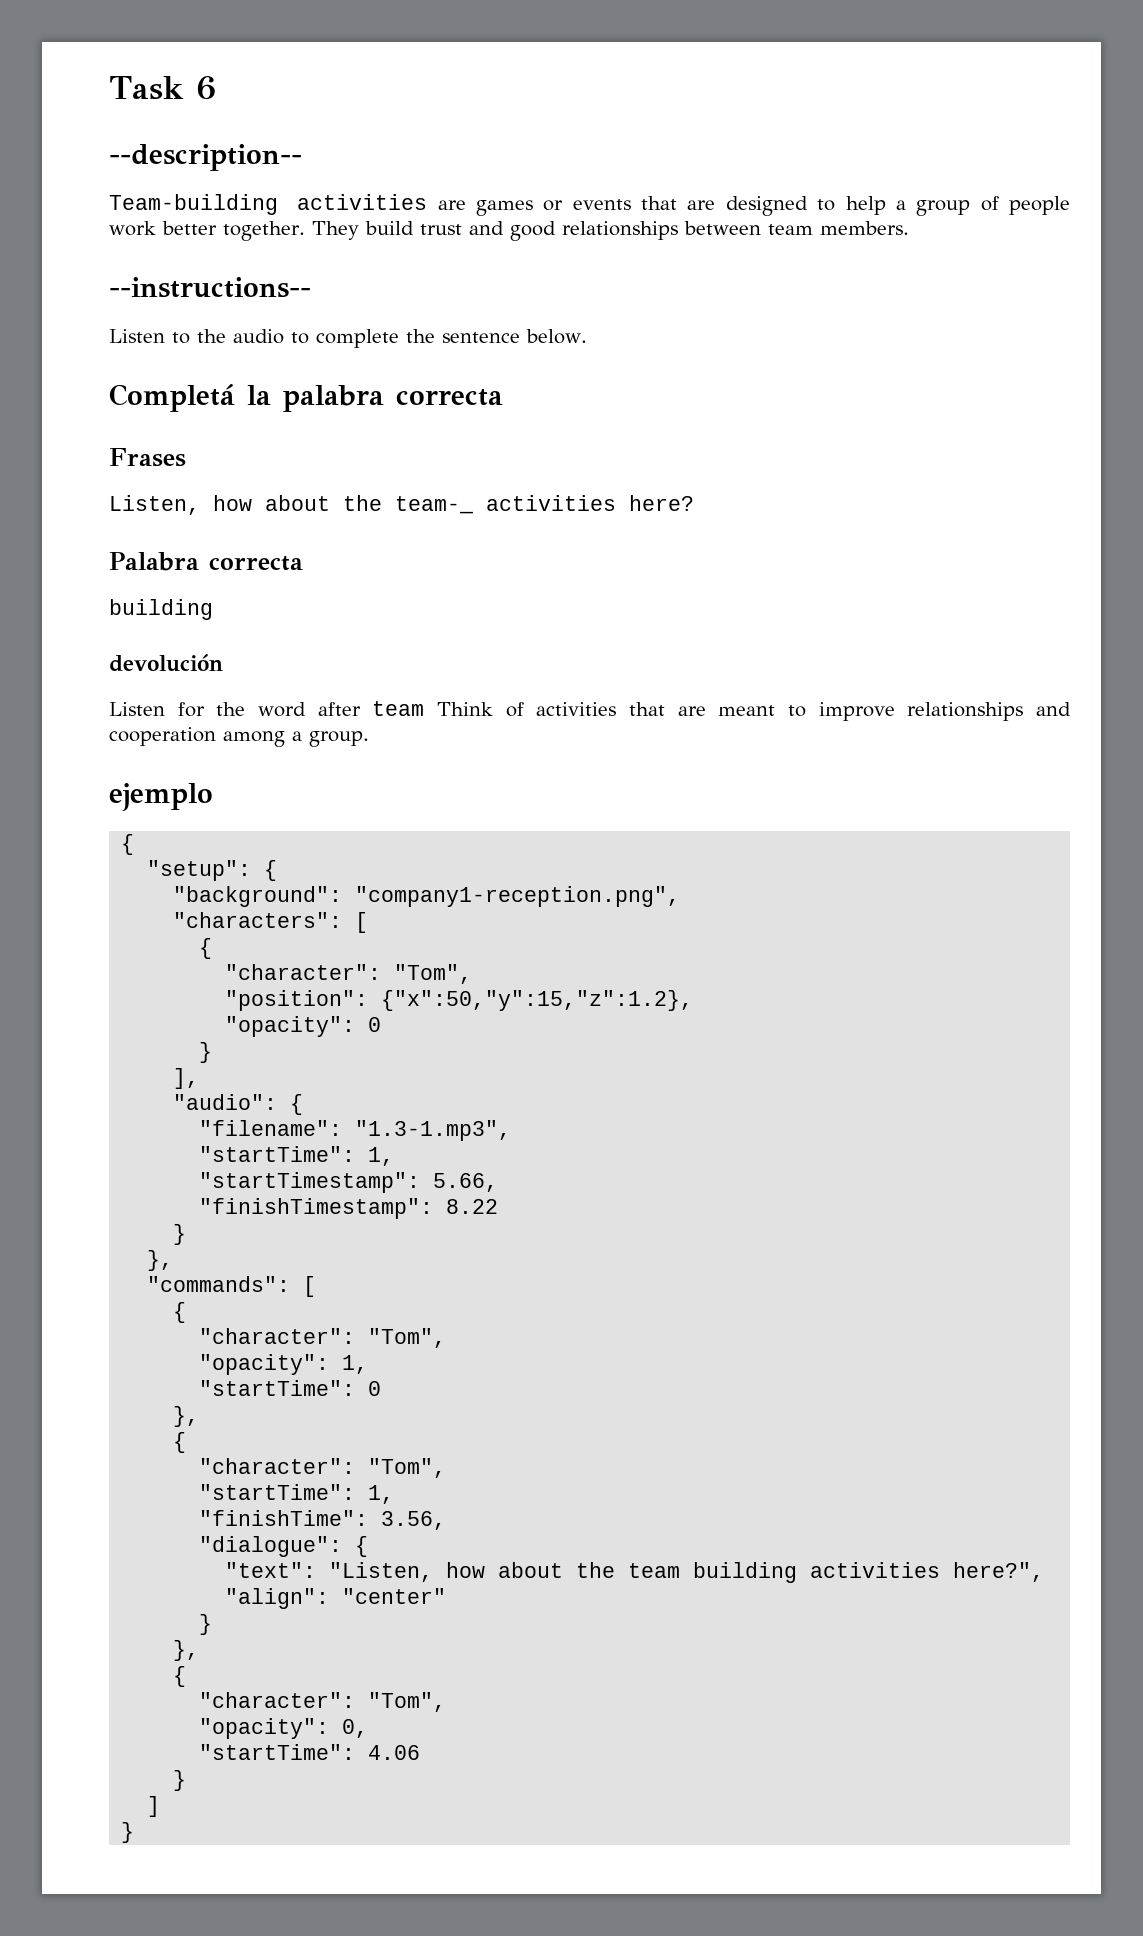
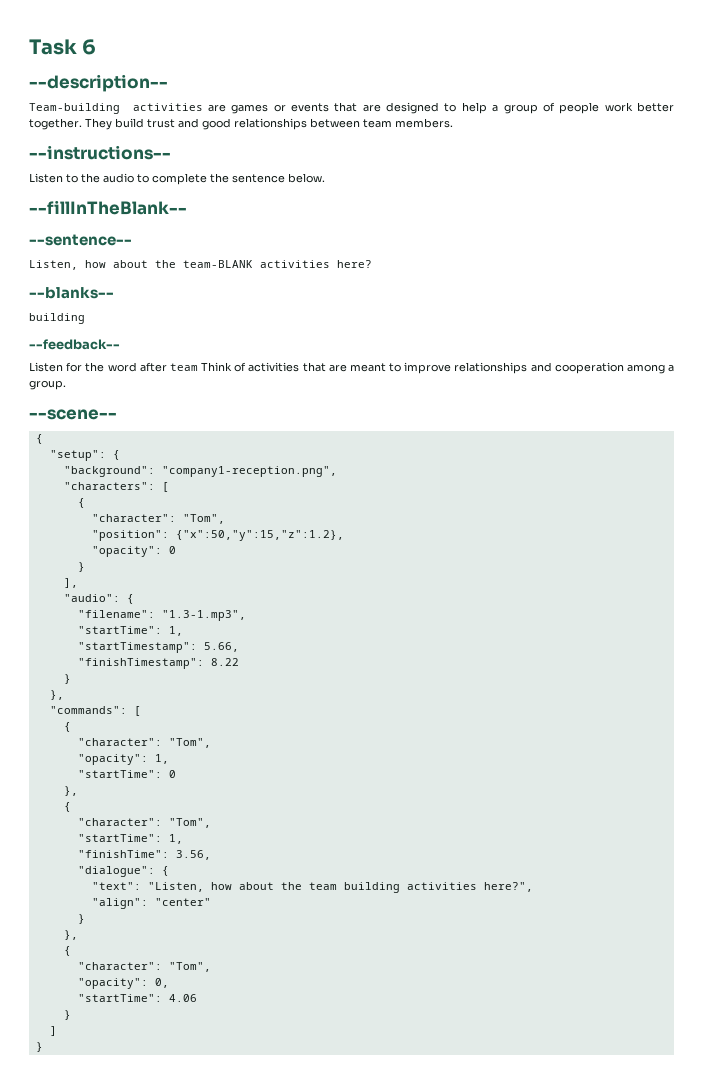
- Completá la palabra correcta
- Frases
+ --fillInTheBlank--
+ --sentence--
- Listen, how about the team-_ activities here?
+ Listen, how about the team-BLANK activities here?
- Palabra correcta
+ --blanks--
- devolución
+ --feedback--
- ejemplo
+ --scene--

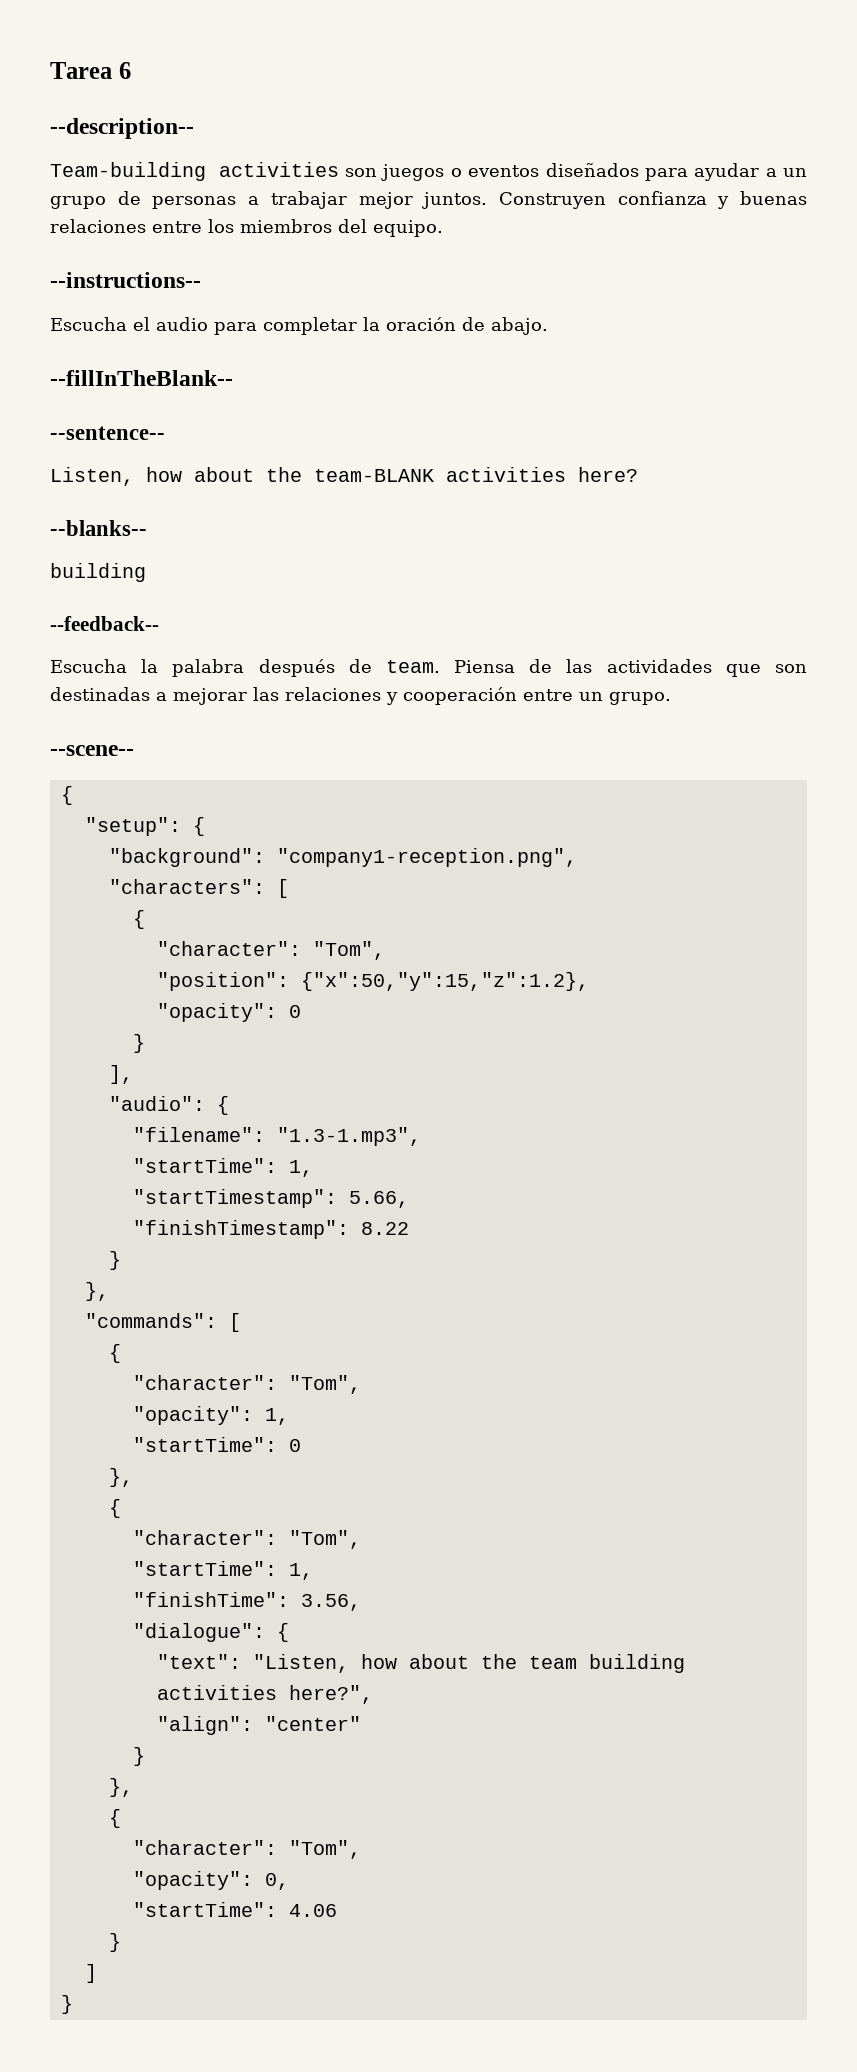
- Task 6
+ Tarea 6
- Team-building activities are games or events that are designed to help a group of people work better together. They build trust and good relationships between team members.
+ Team-building activities son juegos o eventos diseñados para ayudar a un grupo de personas a trabajar mejor juntos. Construyen confianza y buenas relaciones entre los miembros del equipo.
  --instructions--
- Listen to the audio to complete the sentence below.
+ Escucha el audio para completar la oración de abajo.
- Listen for the word after team Think of activities that are meant to improve relationships and cooperation among a group.
+ Escucha la palabra después de team. Piensa de las actividades que son destinadas a mejorar las relaciones y cooperación entre un grupo.

